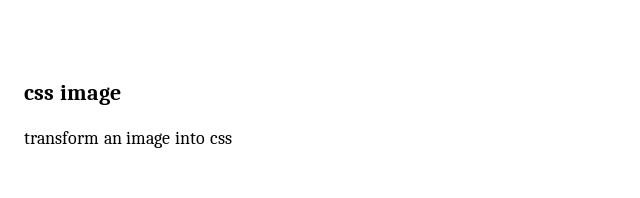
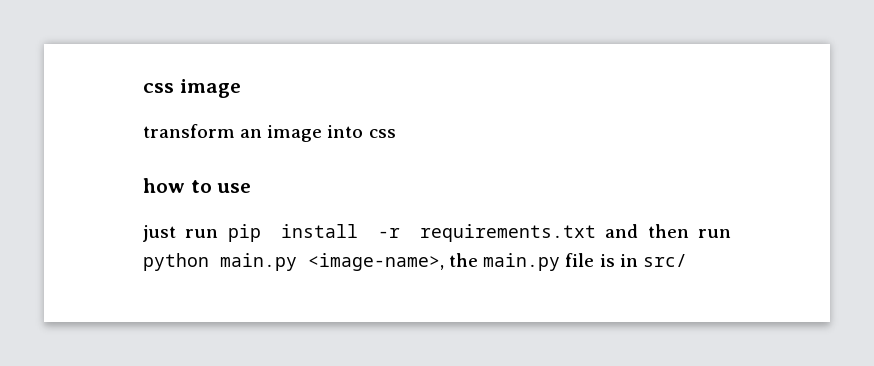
+ how to use
+ just run pip install -r requirements.txt and then run python main.py <image-name>, the main.py file is in src/

